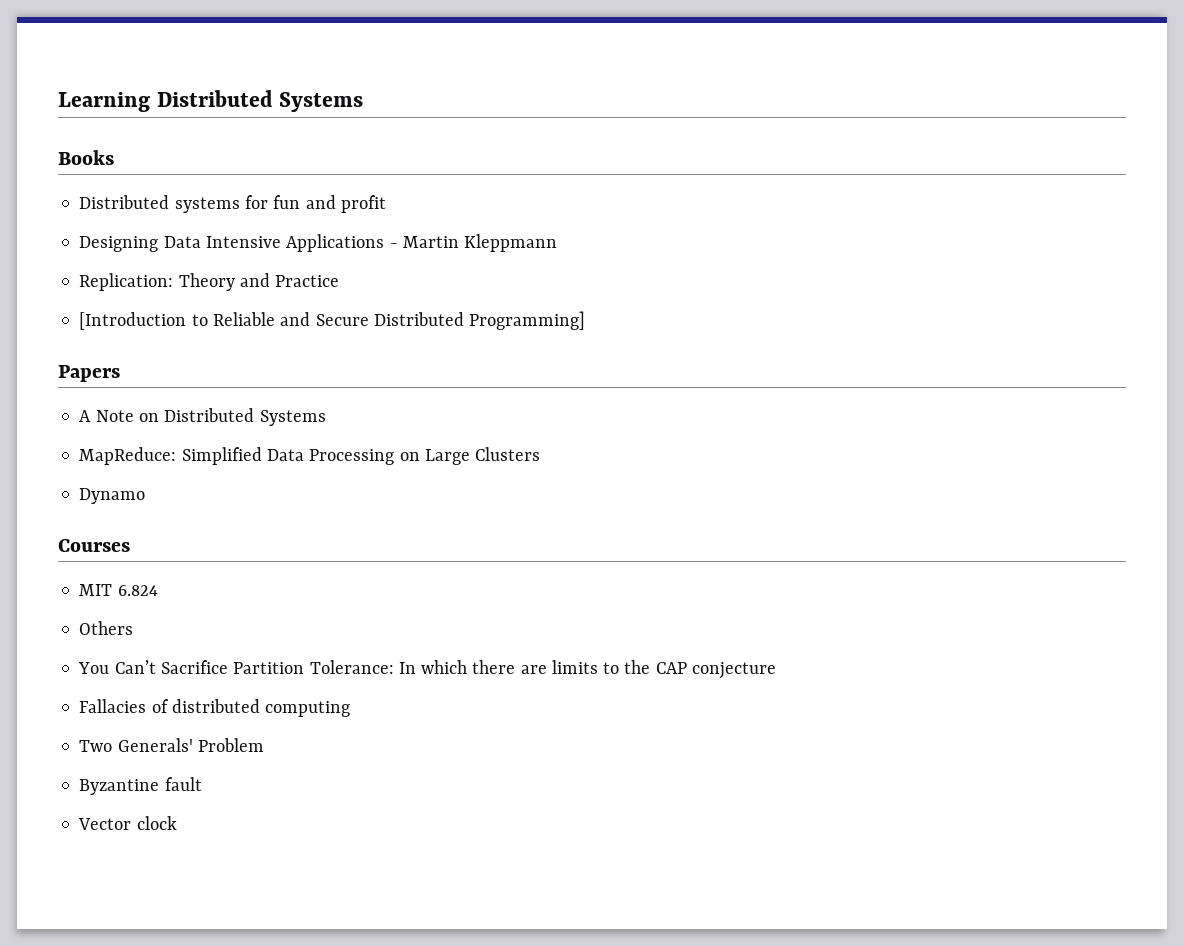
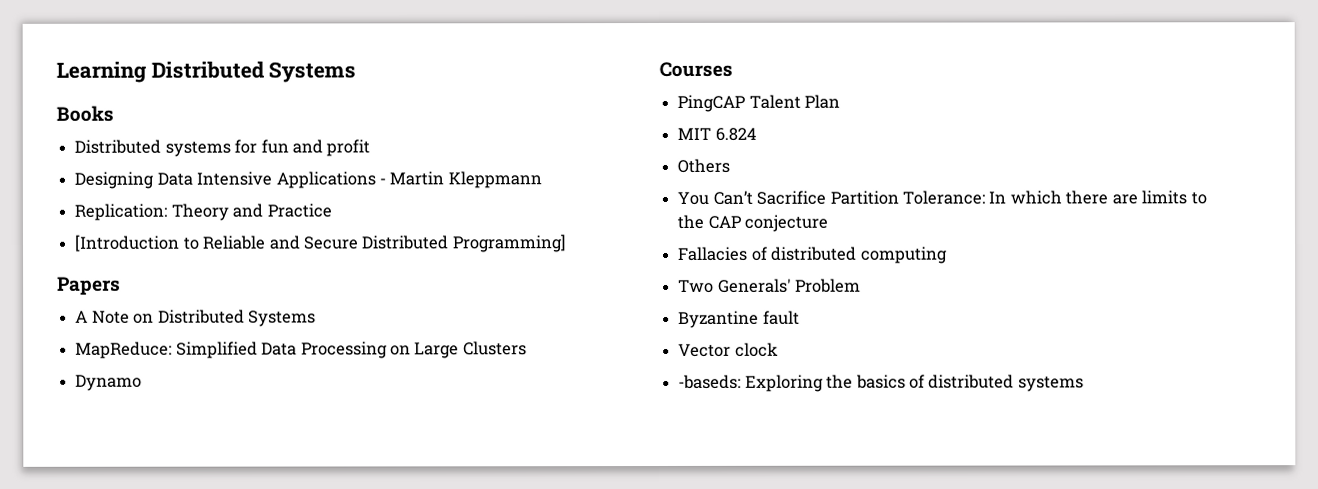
+ PingCAP Talent Plan
+ -baseds: Exploring the basics of distributed systems

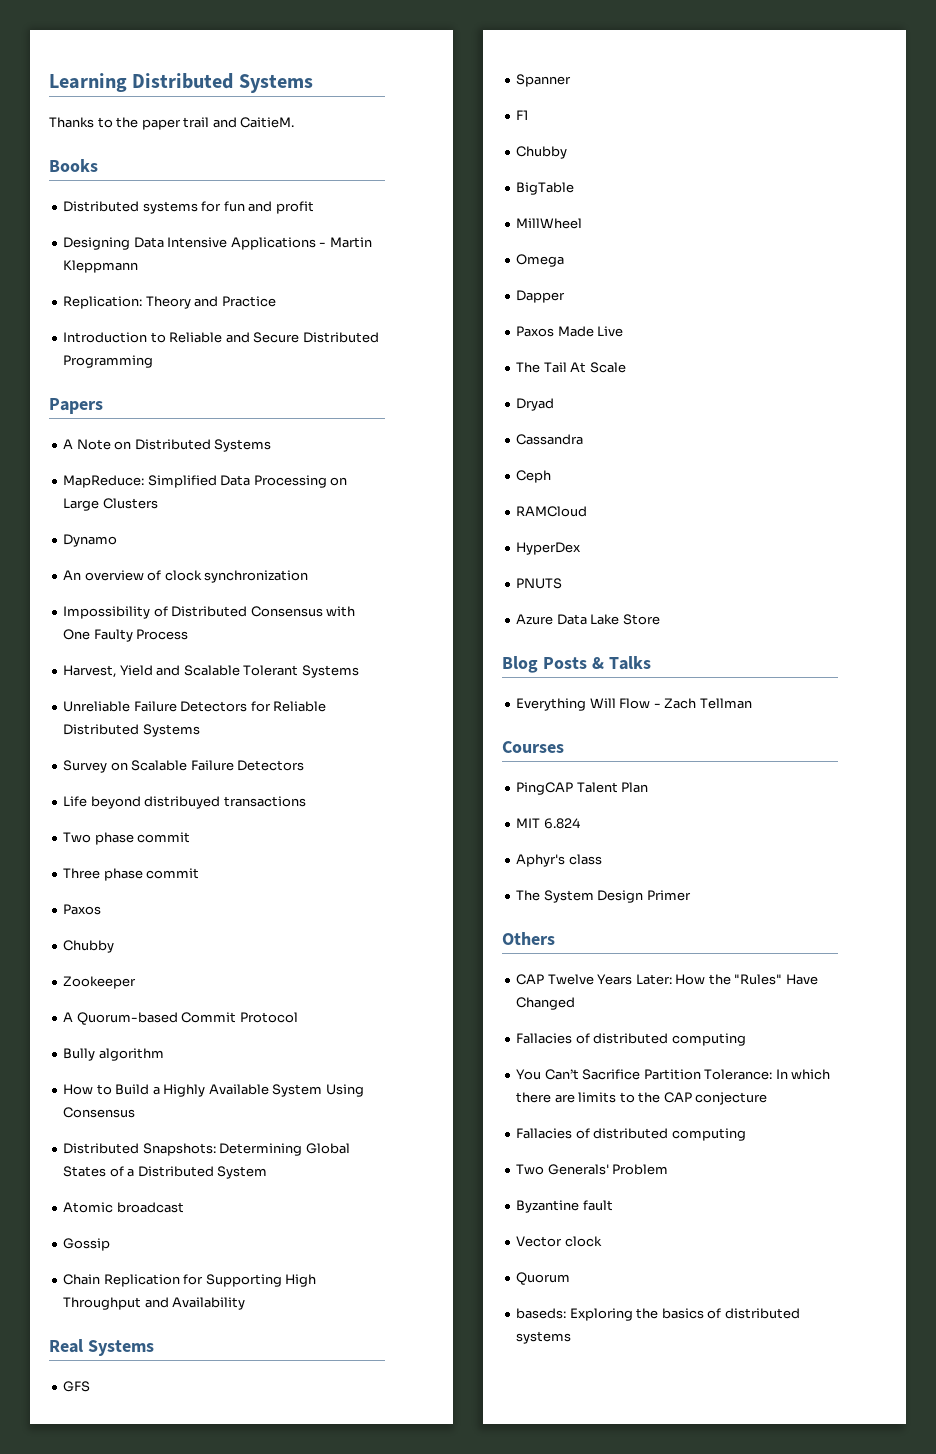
+ Thanks to the paper trail and CaitieM.
- [Introduction to Reliable and Secure Distributed Programming]
+ Introduction to Reliable and Secure Distributed Programming
+ An overview of clock synchronization
+ Impossibility of Distributed Consensus with One Faulty Process
+ Harvest, Yield and Scalable Tolerant Systems
+ Unreliable Failure Detectors for Reliable Distributed Systems
+ Survey on Scalable Failure Detectors
+ Life beyond distribuyed transactions
+ Two phase commit
+ Three phase commit
+ Paxos
+ Chubby
+ Zookeeper
+ A Quorum-based Commit Protocol
+ Bully algorithm
+ How to Build a Highly Available System Using Consensus
+ Distributed Snapshots: Determining Global States of a Distributed System
+ Atomic broadcast
+ Gossip
+ Chain Replication for Supporting High Throughput and Availability
+ Real Systems
+ GFS
+ Spanner
+ F1
+ Chubby
+ BigTable
+ MillWheel
+ Omega
+ Dapper
+ Paxos Made Live
+ The Tail At Scale
+ Dryad
+ Cassandra
+ Ceph
+ RAMCloud
+ HyperDex
+ PNUTS
+ Azure Data Lake Store
+ Blog Posts & Talks
+ Everything Will Flow - Zach Tellman
+ Aphyr's class
+ The System Design Primer
  Others
+ CAP Twelve Years Later: How the "Rules" Have Changed
+ Fallacies of distributed computing
- -baseds: Exploring the basics of distributed systems
+ Quorum
+ baseds: Exploring the basics of distributed systems

